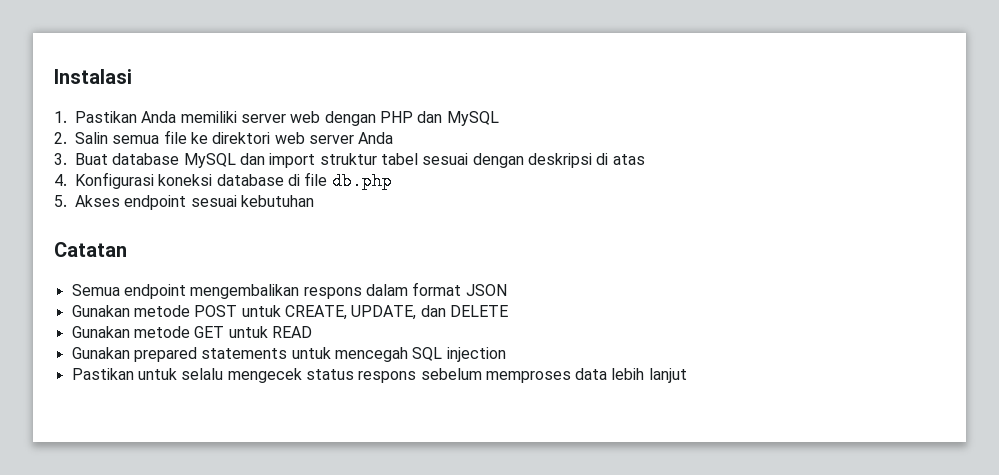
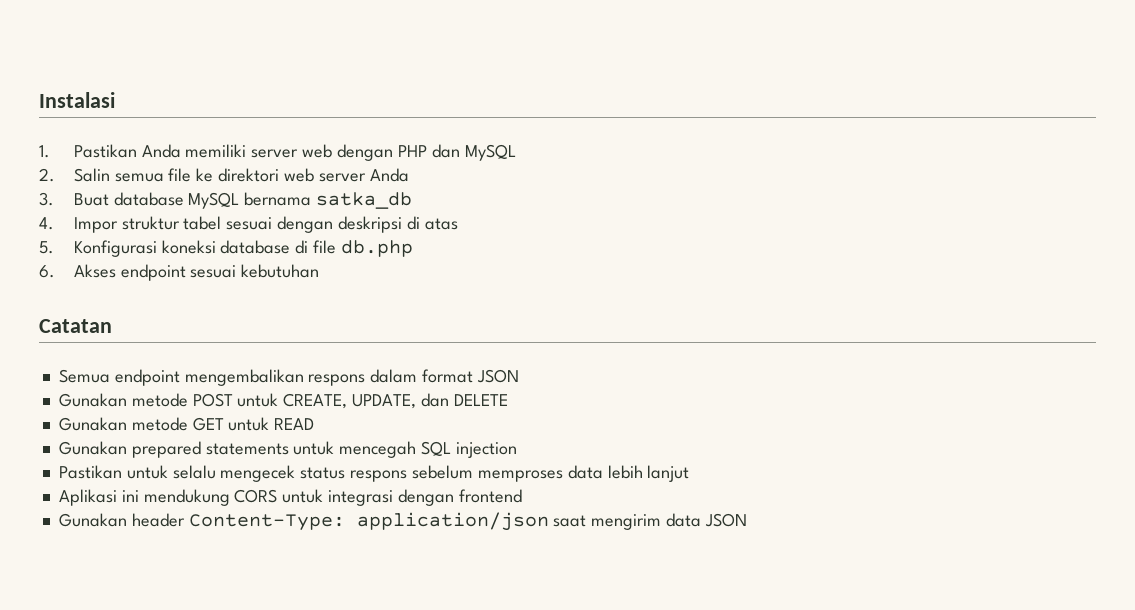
- 3. Buat database MySQL dan import struktur tabel sesuai dengan deskripsi di atas
+ 3. Buat database MySQL bernama satka_db
+ 4. Impor struktur tabel sesuai dengan deskripsi di atas
- 4. Konfigurasi koneksi database di file db.php
+ 5. Konfigurasi koneksi database di file db.php
- 5. Akses endpoint sesuai kebutuhan
+ 6. Akses endpoint sesuai kebutuhan
+ Aplikasi ini mendukung CORS untuk integrasi dengan frontend
+ Gunakan header Content-Type: application/json saat mengirim data JSON

